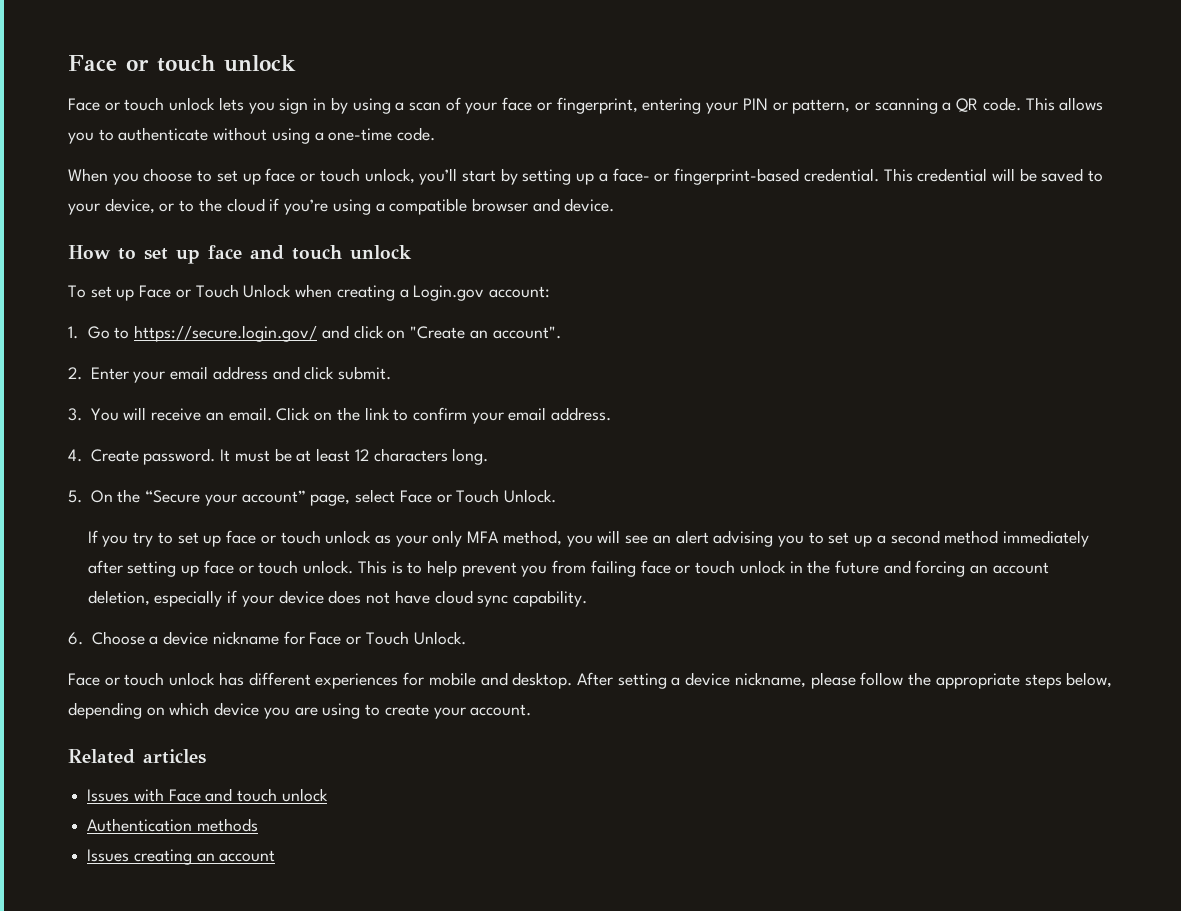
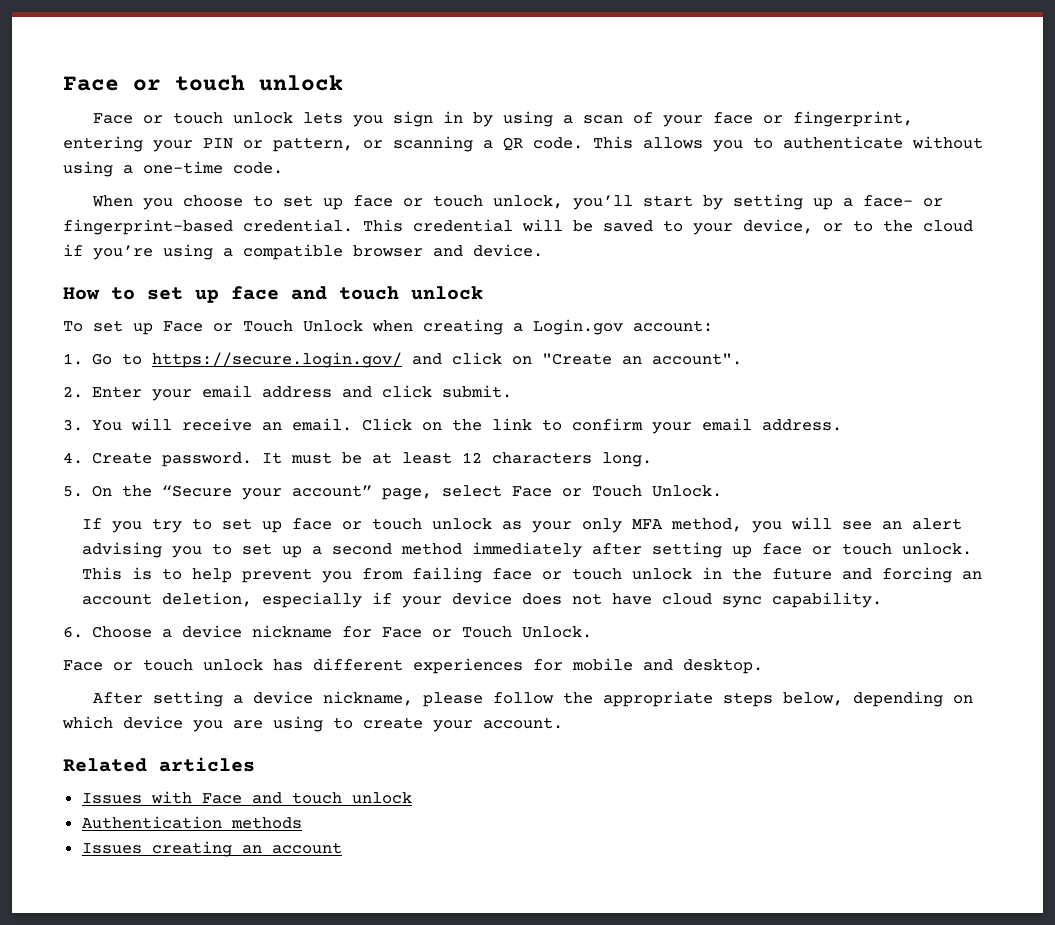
- Face or touch unlock has different experiences for mobile and desktop. After setting a device nickname, please follow the appropriate steps below, depending on which device you are using to create your account.
+ Face or touch unlock has different experiences for mobile and desktop.
+ After setting a device nickname, please follow the appropriate steps below, depending on which device you are using to create your account.

